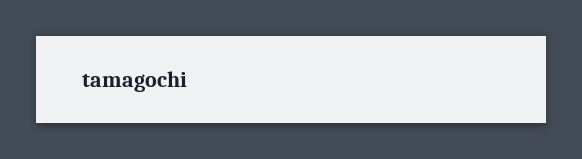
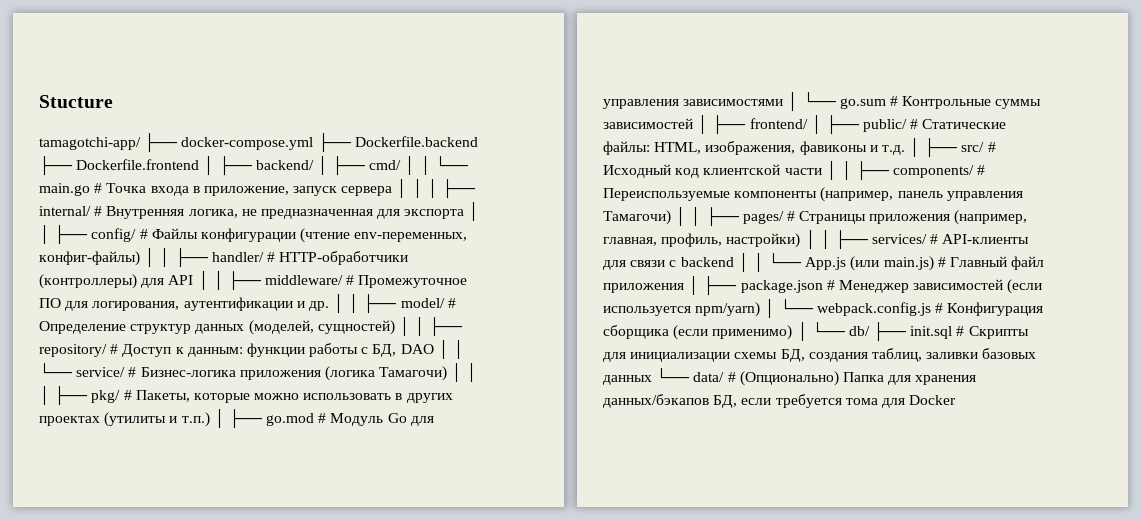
- tamagochi
+ Stucture
+ tamagotchi-app/ ├── docker-compose.yml ├── Dockerfile.backend ├── Dockerfile.frontend │ ├── backend/ │ ├── cmd/ │ │ └── main.go # Точка входа в приложение, запуск сервера │ │ │ ├── internal/ # Внутренняя логика, не предназначенная для экспорта │ │ ├── config/ # Файлы конфигурации (чтение env-переменных, конфиг-файлы) │ │ ├── handler/ # HTTP-обработчики (контроллеры) для API │ │ ├── middleware/ # Промежуточное ПО для логирования, аутентификации и др. │ │ ├── model/ # Определение структур данных (моделей, сущностей) │ │ ├── repository/ # Доступ к данным: функции работы с БД, DAO │ │ └── service/ # Бизнес-логика приложения (логика Тамагочи) │ │ │ ├── pkg/ # Пакеты, которые можно использовать в других проектах (утилиты и т.п.) │ ├── go.mod # Модуль Go для управления зависимостями │ └── go.sum # Контрольные суммы зависимостей │ ├── frontend/ │ ├── public/ # Статические файлы: HTML, изображения, фавиконы и т.д. │ ├── src/ # Исходный код клиентской части │ │ ├── components/ # Переиспользуемые компоненты (например, панель управления Тамагочи) │ │ ├── pages/ # Страницы приложения (например, главная, профиль, настройки) │ │ ├── services/ # API-клиенты для связи с backend │ │ └── App.js (или main.js) # Главный файл приложения │ ├── package.json # Менеджер зависимостей (если используется npm/yarn) │ └── webpack.config.js # Конфигурация сборщика (если применимо) │ └── db/ ├── init.sql # Скрипты для инициализации схемы БД, создания таблиц, заливки базовых данных └── data/ # (Опционально) Папка для хранения данных/бэкапов БД, если требуется тома для Docker

